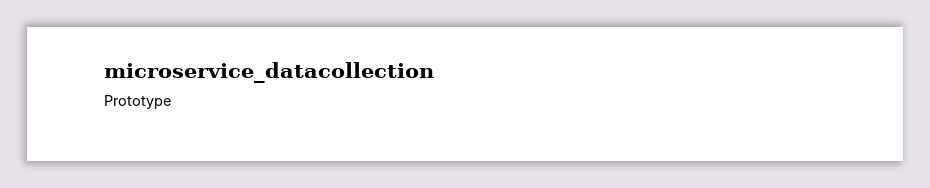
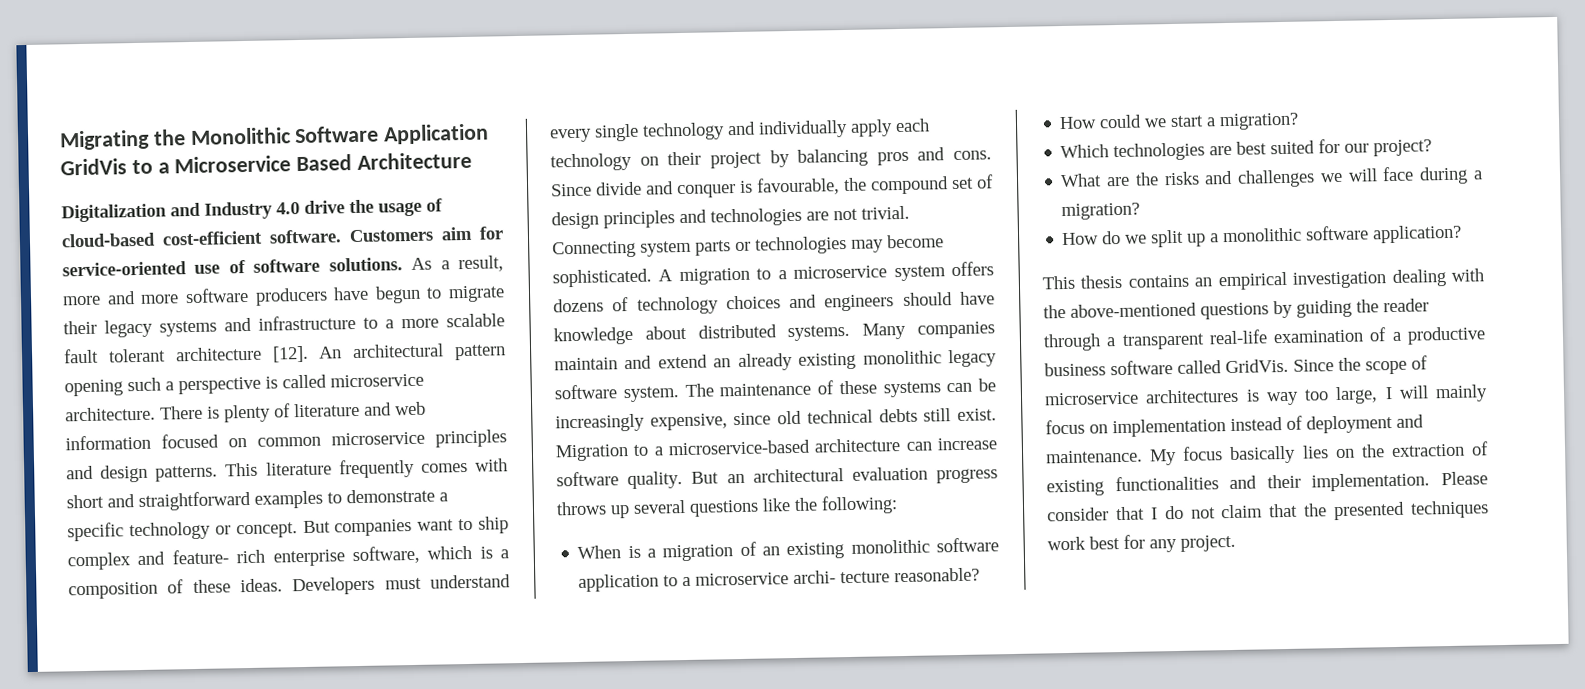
- microservice_datacollection
- Prototype
+ Migrating the Monolithic Software Application GridVis to a Microservice Based Architecture
+ Digitalization and Industry 4.0 drive the usage of cloud-based cost-efficient software. Customers aim for service-oriented use of software solutions. As a result, more and more software producers have begun to migrate their legacy systems and infrastructure to a more scalable fault tolerant architecture [12]. An architectural pattern opening such a perspective is called microservice architecture. There is plenty of literature and web information focused on common microservice principles and design patterns. This literature frequently comes with short and straightforward examples to demonstrate a specific technology or concept. But companies want to ship complex and feature- rich enterprise software, which is a composition of these ideas. Developers must understand every single technology and individually apply each technology on their project by balancing pros and cons. Since divide and conquer is favourable, the compound set of design principles and technologies are not trivial. Connecting system parts or technologies may become sophisticated. A migration to a microservice system offers dozens of technology choices and engineers should have knowledge about distributed systems. Many companies maintain and extend an already existing monolithic legacy software system. The maintenance of these systems can be increasingly expensive, since old technical debts still exist. Migration to a microservice-based architecture can increase software quality. But an architectural evaluation progress throws up several questions like the following:
+ When is a migration of an existing monolithic software application to a microservice archi- tecture reasonable?
+ How could we start a migration?
+ Which technologies are best suited for our project?
+ What are the risks and challenges we will face during a migration?
+ How do we split up a monolithic software application?
+ This thesis contains an empirical investigation dealing with the above-mentioned questions by guiding the reader through a transparent real-life examination of a productive business software called GridVis. Since the scope of microservice architectures is way too large, I will mainly focus on implementation instead of deployment and maintenance. My focus basically lies on the extraction of existing functionalities and their implementation. Please consider that I do not claim that the presented techniques work best for any project.

